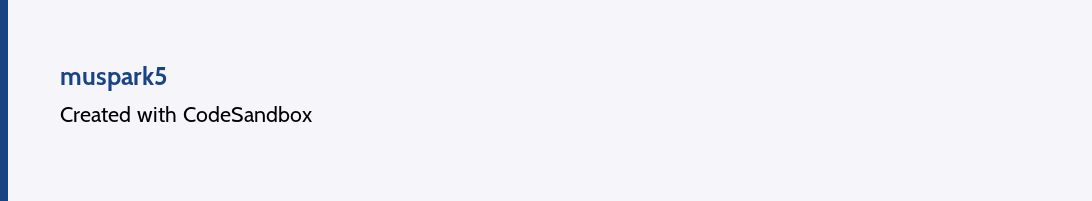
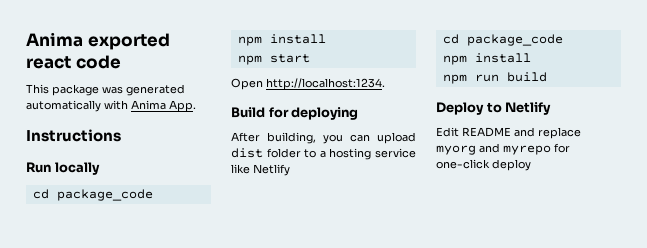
- muspark5
- Created with CodeSandbox
+ Anima exported react code
+ This package was generated automatically with Anima App.
+ Instructions
+ Run locally
+ cd package_code
+ npm install
+ npm start
+ Open http://localhost:1234.
+ Build for deploying
+ After building, you can upload dist folder to a hosting service like Netlify
+ cd package_code
+ npm install
+ npm run build
+ Deploy to Netlify
+ Edit README and replace myorg and myrepo for one-click deploy

